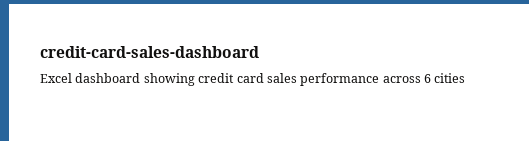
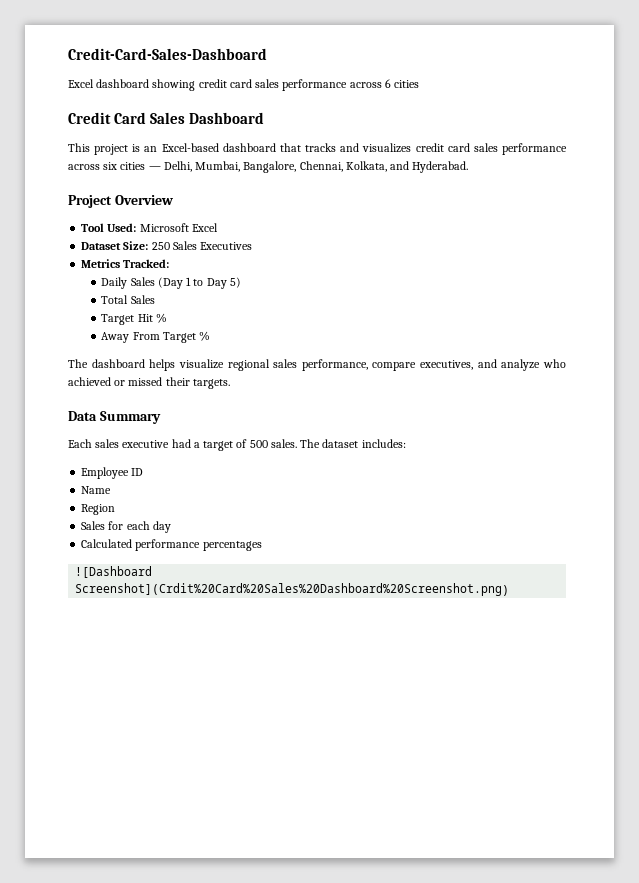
- credit-card-sales-dashboard
+ Credit-Card-Sales-Dashboard
+ Credit Card Sales Dashboard
+ This project is an Excel-based dashboard that tracks and visualizes credit card sales performance across six cities — Delhi, Mumbai, Bangalore, Chennai, Kolkata, and Hyderabad.
+ Project Overview
+ Tool Used: Microsoft Excel
+ Dataset Size: 250 Sales Executives
+ Metrics Tracked:
+ Daily Sales (Day 1 to Day 5)
+ Total Sales
+ Target Hit %
+ Away From Target %
+ The dashboard helps visualize regional sales performance, compare executives, and analyze who achieved or missed their targets.
+ Data Summary
+ Each sales executive had a target of 500 sales. The dataset includes:
+ Employee ID
+ Name
+ Region
+ Sales for each day
+ Calculated performance percentages
+ ![Dashboard Screenshot](Crdit%20Card%20Sales%20Dashboard%20Screenshot.png)

